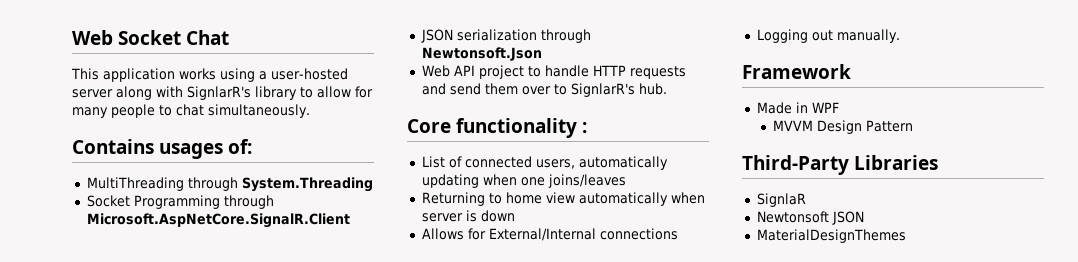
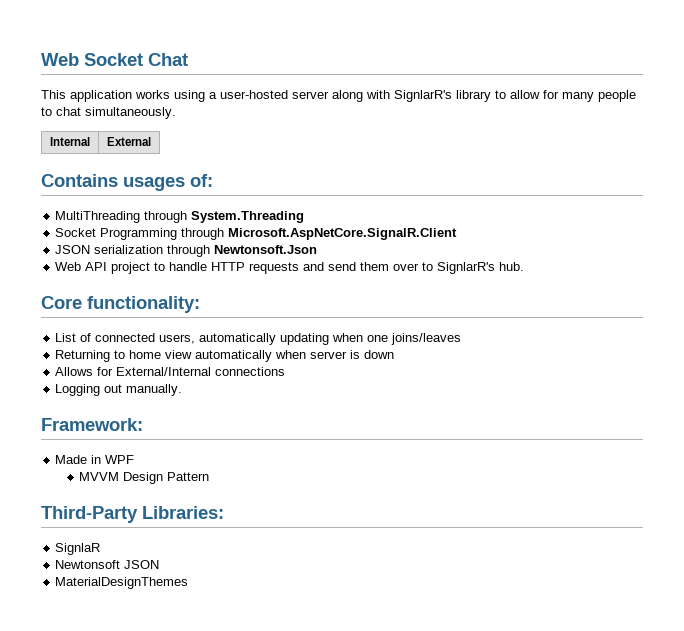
+ Internal | External
- Core functionality :
+ Core functionality:
- Framework
+ Framework:
- Third-Party Libraries
+ Third-Party Libraries:

